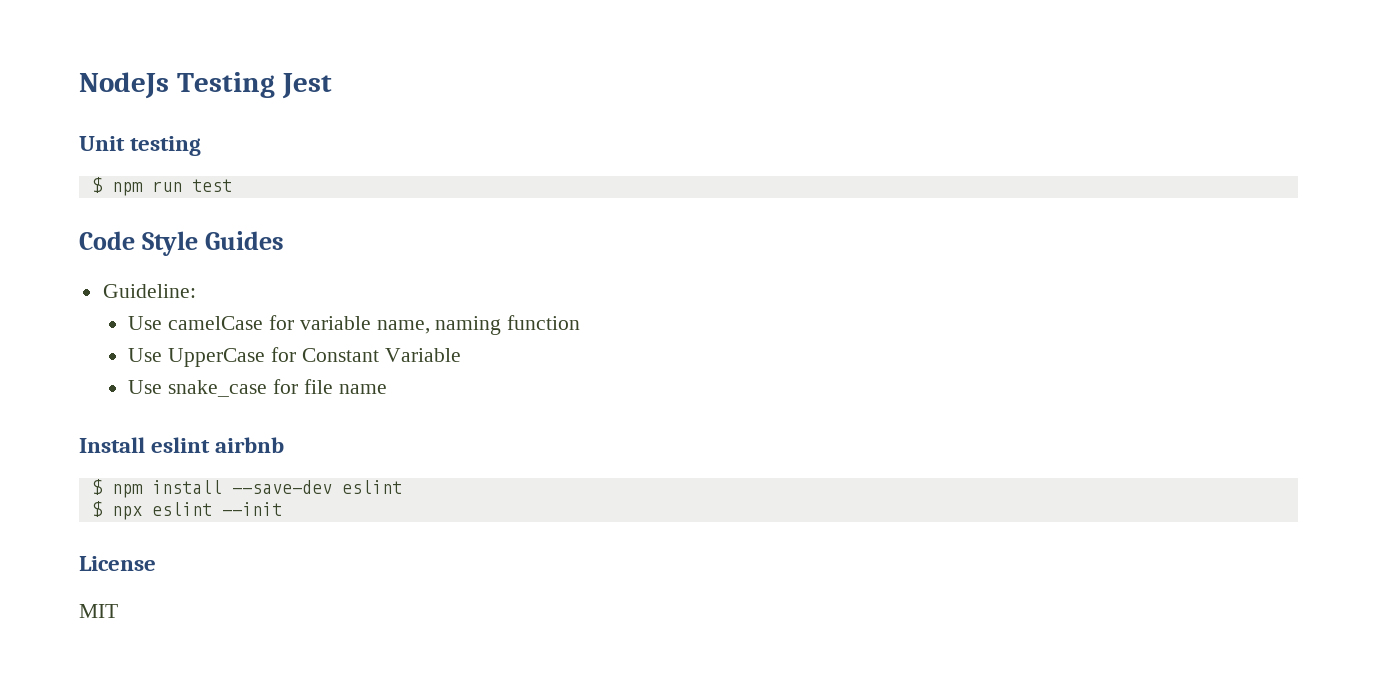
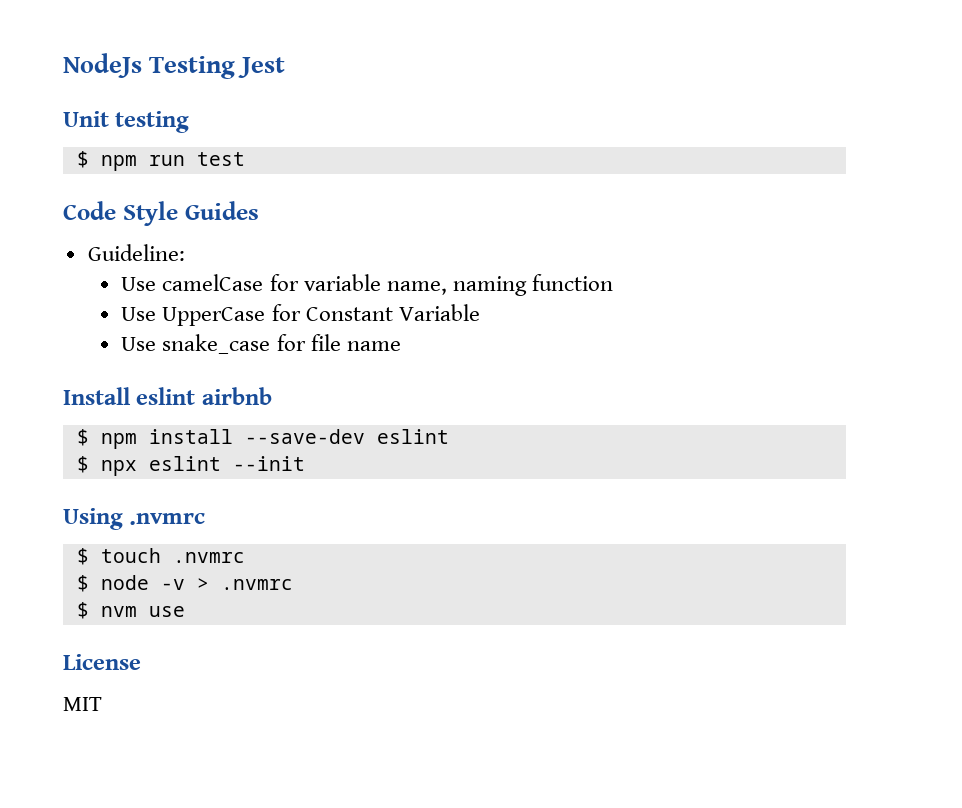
+ Using .nvmrc
+ $ touch .nvmrc
+ $ node -v > .nvmrc
+ $ nvm use

